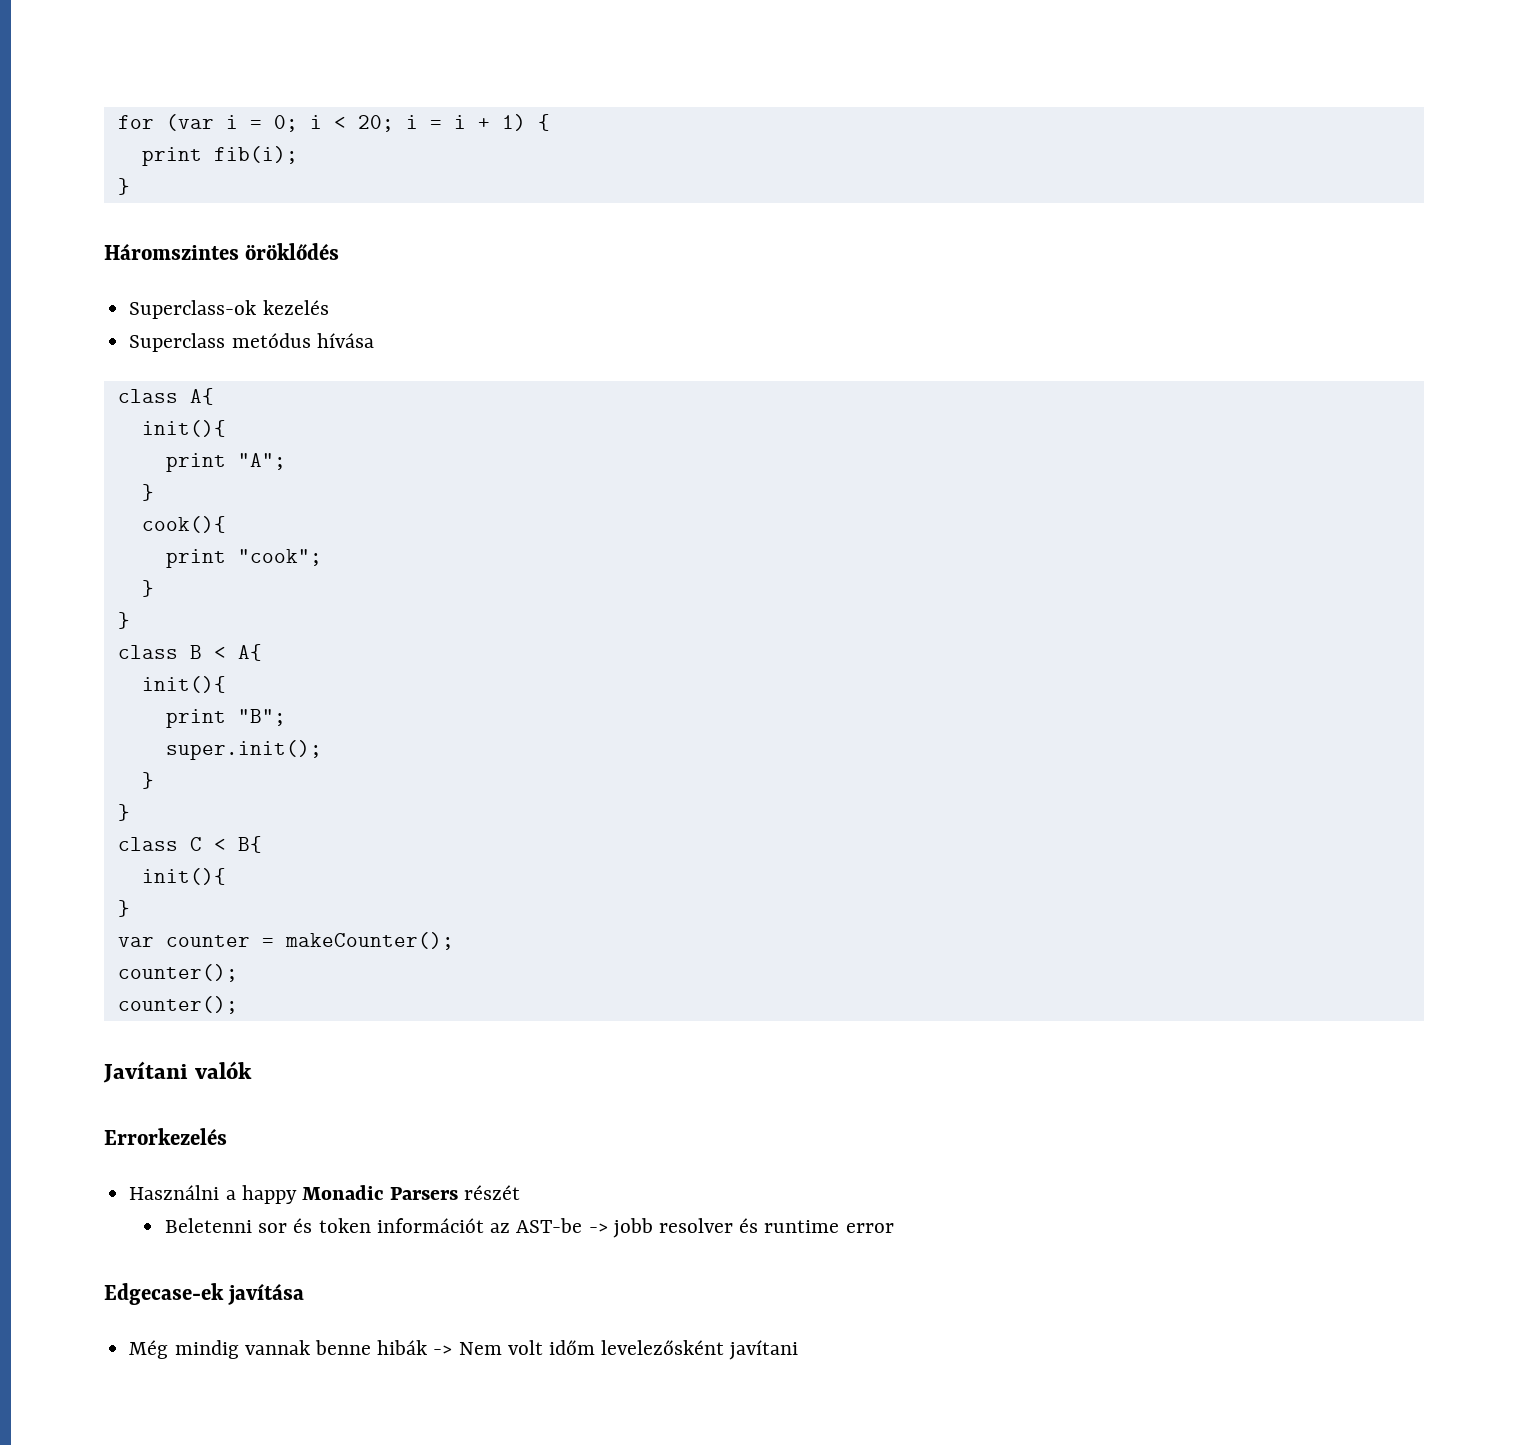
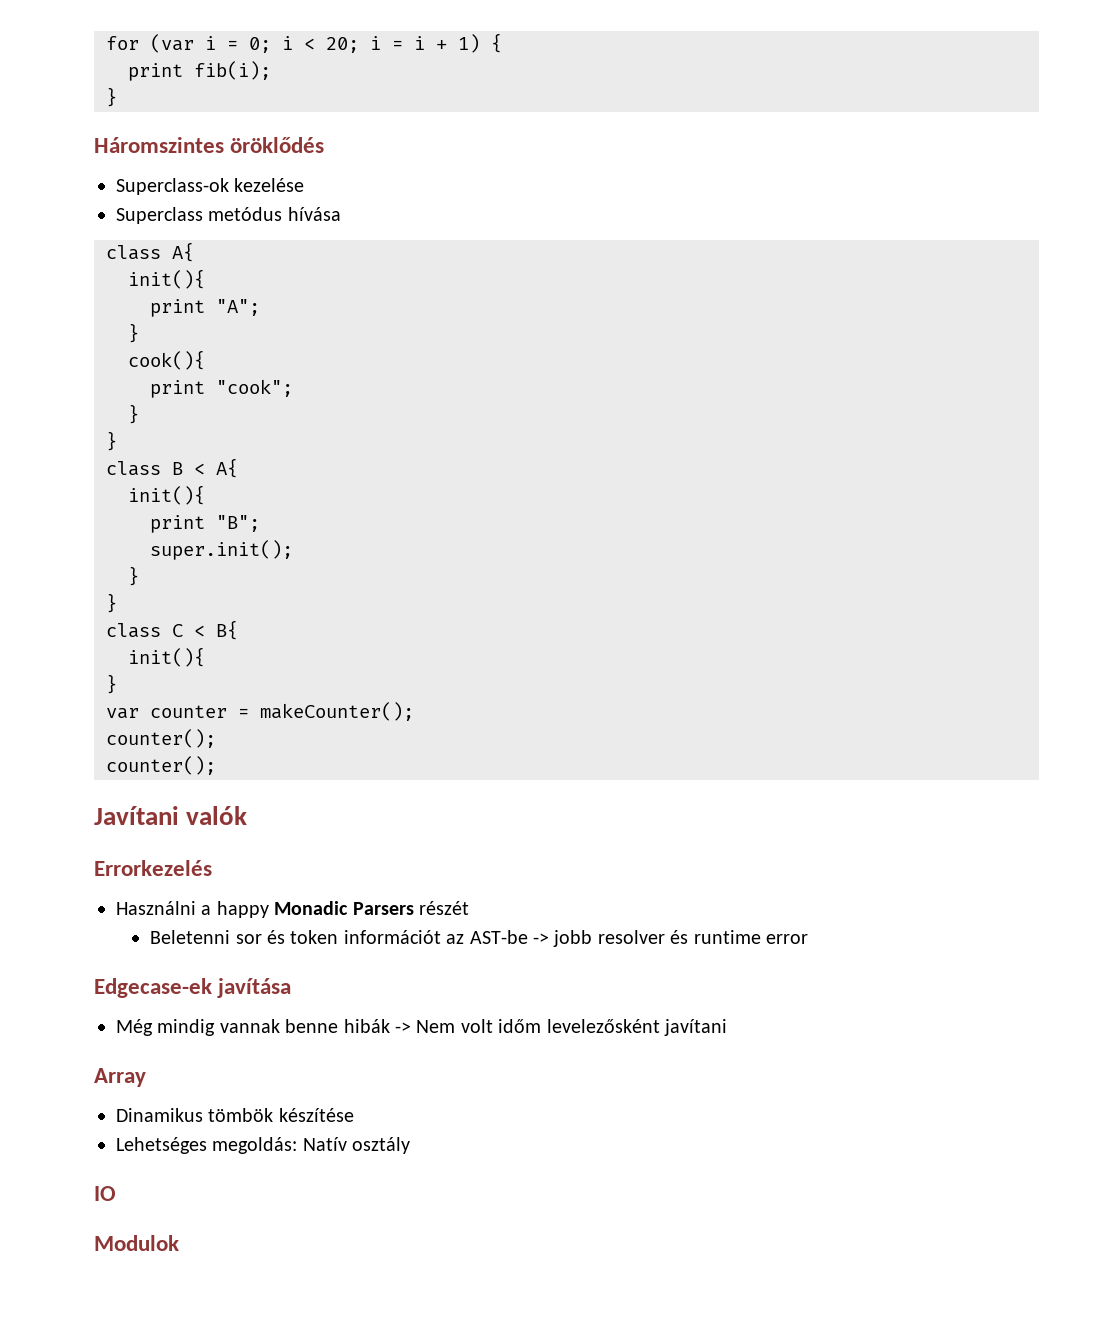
- Superclass-ok kezelés
+ Superclass-ok kezelése
+ Array
+ Dinamikus tömbök készítése
+ Lehetséges megoldás: Natív osztály
+ IO
+ Modulok

